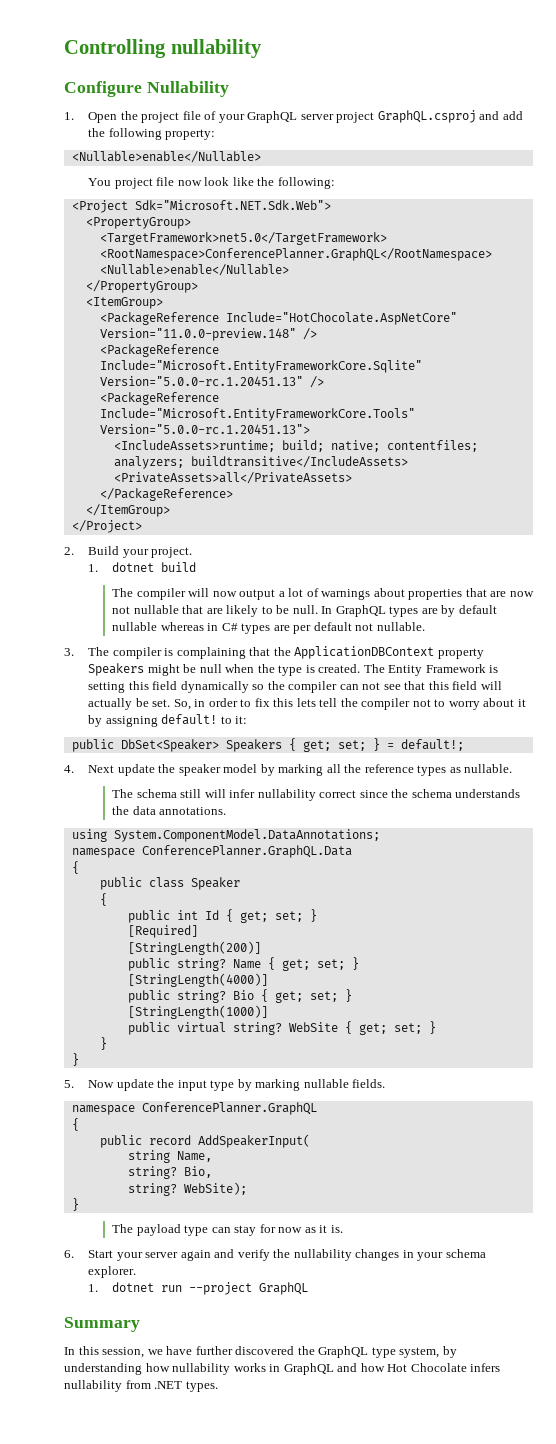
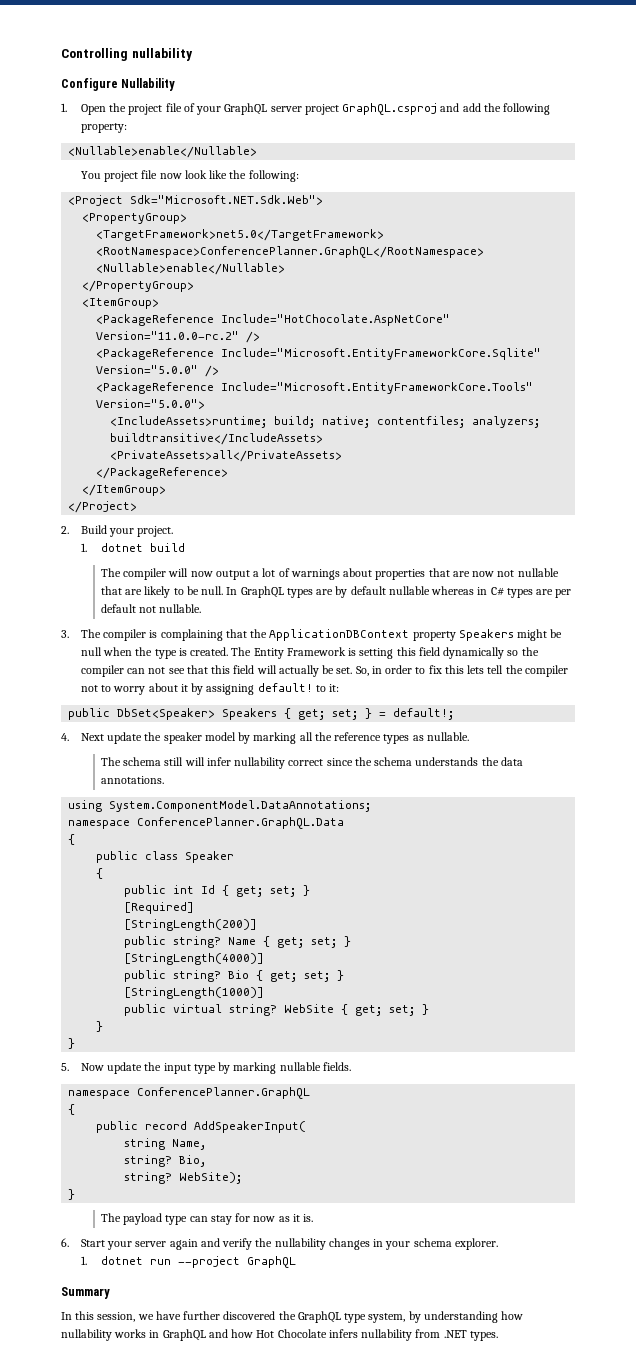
- <PackageReference Include="HotChocolate.AspNetCore" Version="11.0.0-preview.148" />
+ <PackageReference Include="HotChocolate.AspNetCore" Version="11.0.0-rc.2" />
- <PackageReference Include="Microsoft.EntityFrameworkCore.Sqlite" Version="5.0.0-rc.1.20451.13" />
+ <PackageReference Include="Microsoft.EntityFrameworkCore.Sqlite" Version="5.0.0" />
- <PackageReference Include="Microsoft.EntityFrameworkCore.Tools" Version="5.0.0-rc.1.20451.13">
+ <PackageReference Include="Microsoft.EntityFrameworkCore.Tools" Version="5.0.0">

